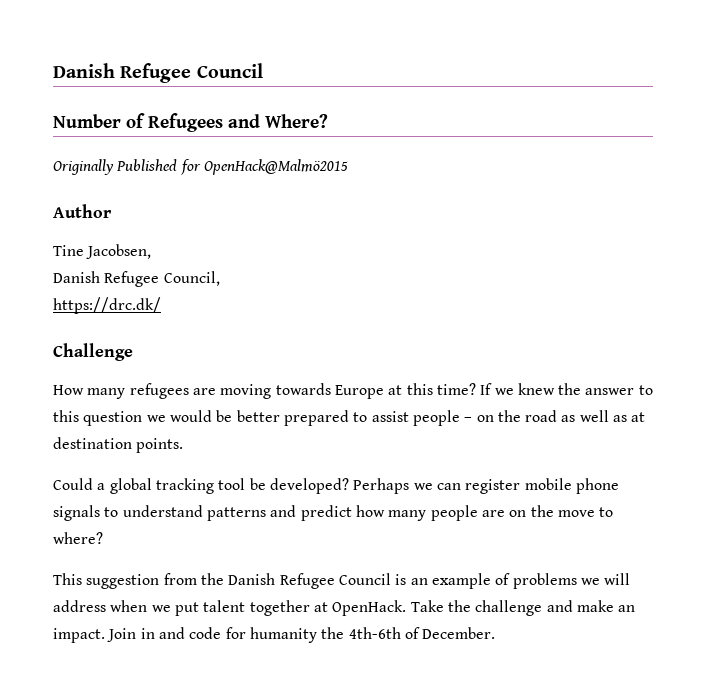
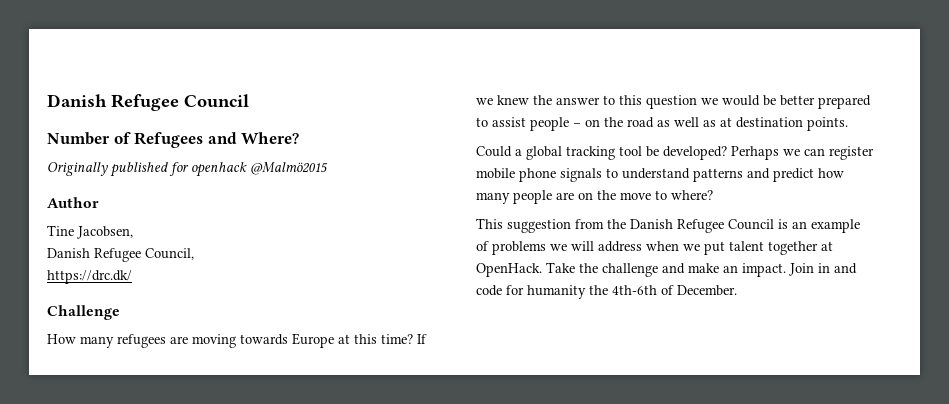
- Originally Published for OpenHack@Malmö2015
+ Originally published for openhack @Malmö2015

